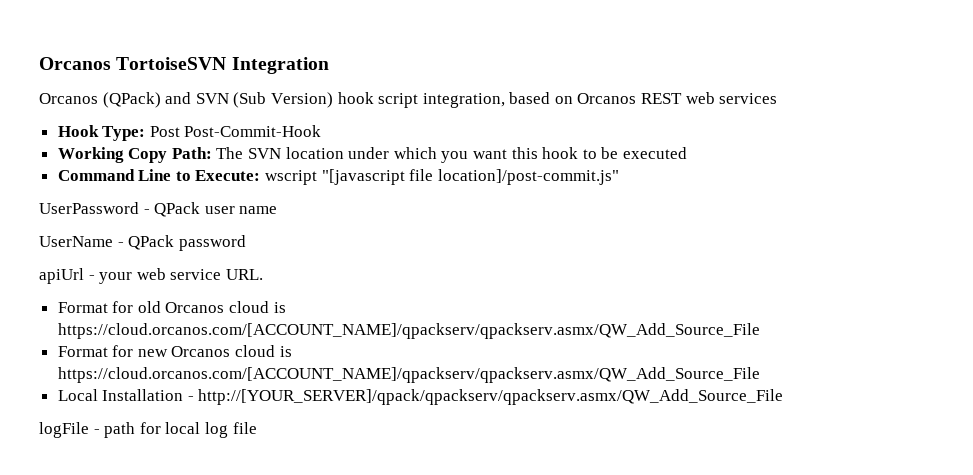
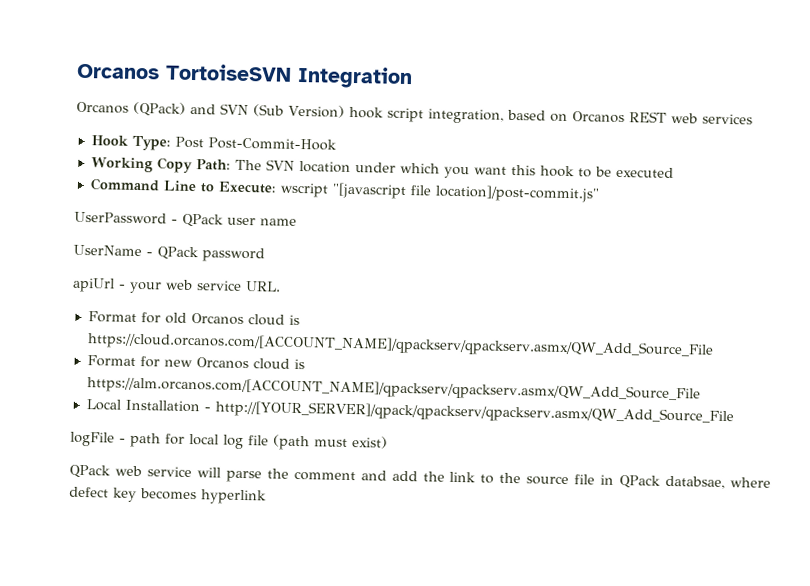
- Format for new Orcanos cloud is https://cloud.orcanos.com/[ACCOUNT_NAME]/qpackserv/qpackserv.asmx/QW_Add_Source_File
+ Format for new Orcanos cloud is https://alm.orcanos.com/[ACCOUNT_NAME]/qpackserv/qpackserv.asmx/QW_Add_Source_File
- logFile - path for local log file
+ logFile - path for local log file (path must exist)
+ QPack web service will parse the comment and add the link to the source file in QPack databsae, where defect key becomes hyperlink

